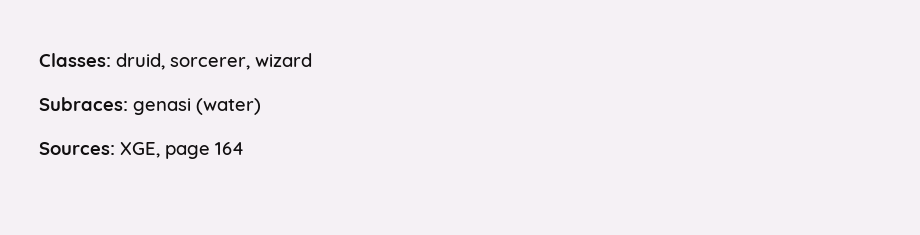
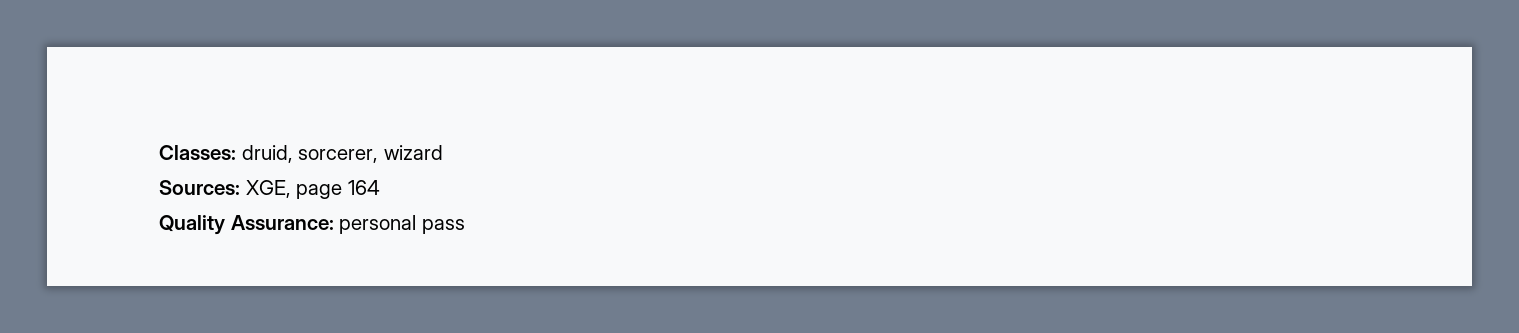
- Subraces: genasi (water)
+ Quality Assurance: personal pass

